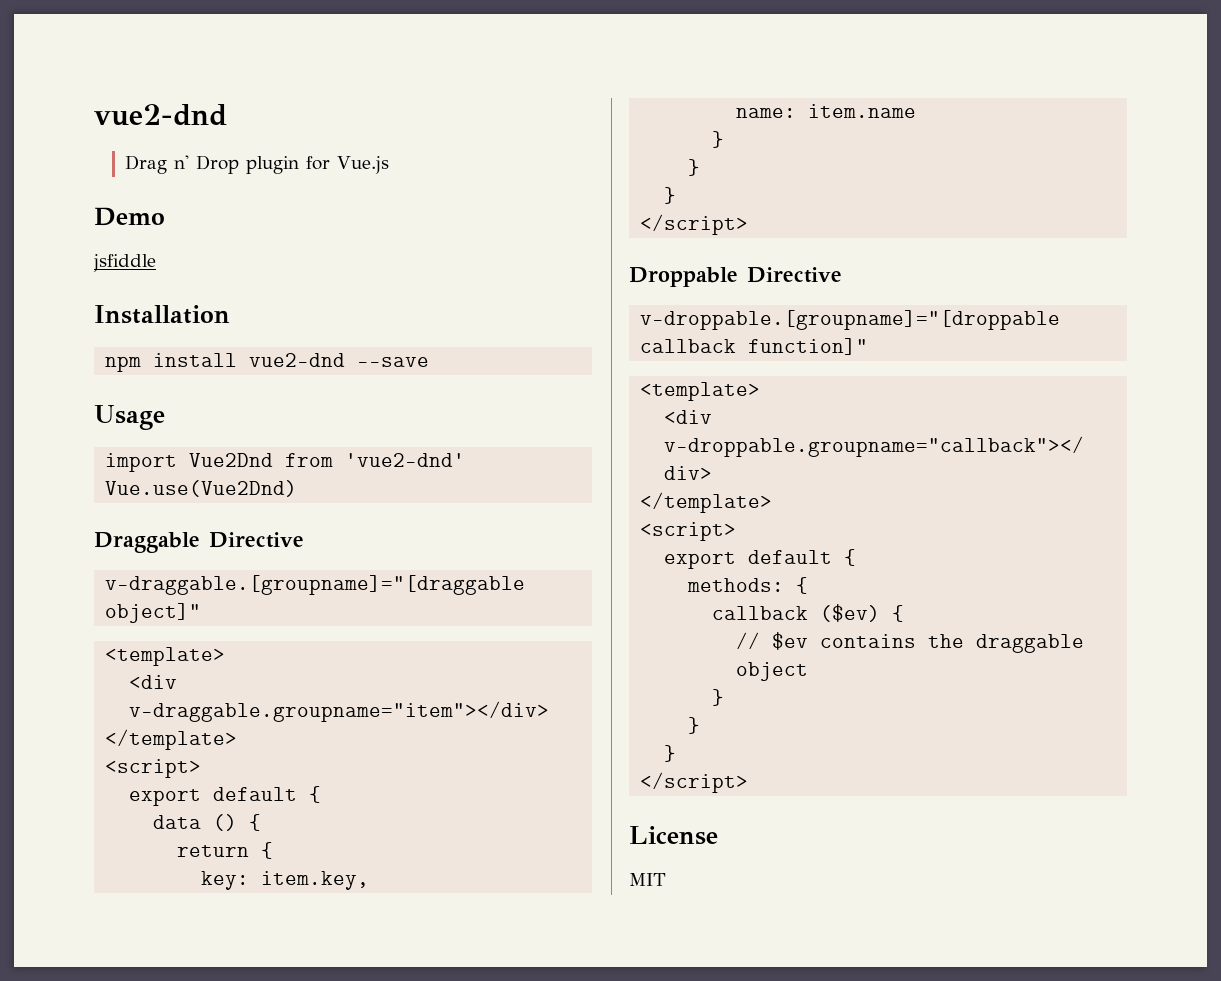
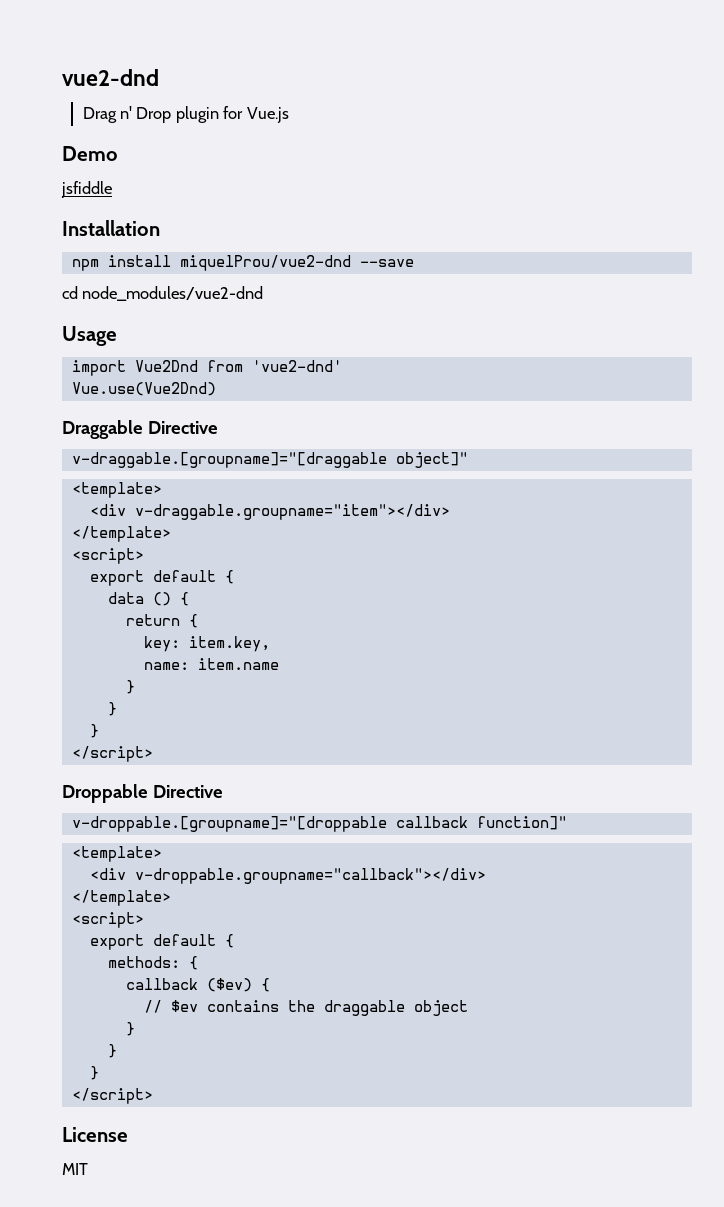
- npm install vue2-dnd --save
+ npm install miquelProu/vue2-dnd --save
+ cd node_modules/vue2-dnd

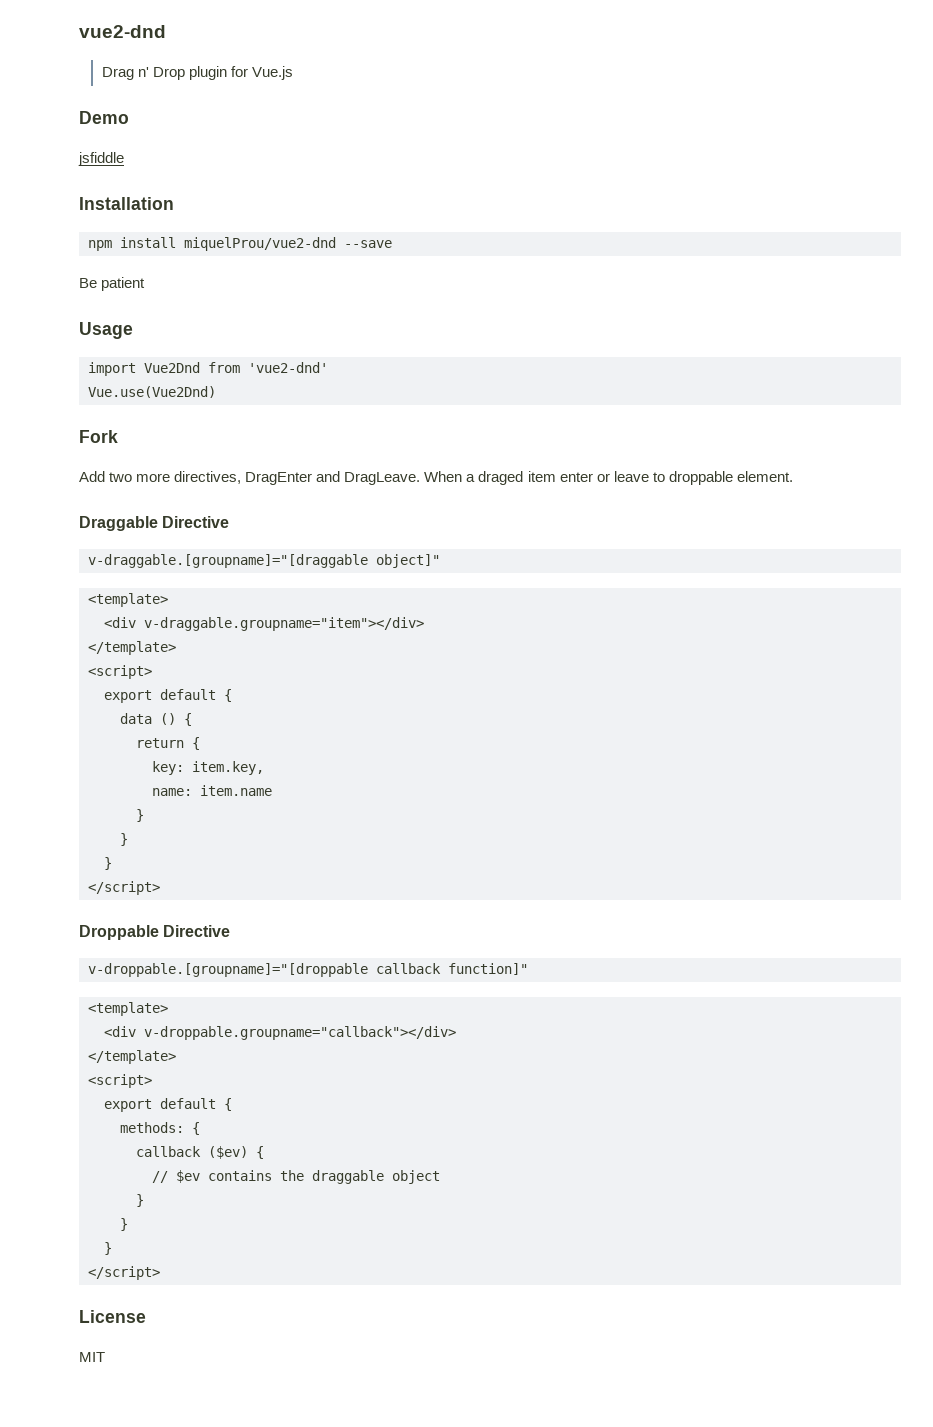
- cd node_modules/vue2-dnd
+ Be patient
+ Fork
+ Add two more directives, DragEnter and DragLeave. When a draged item enter or leave to droppable element.

